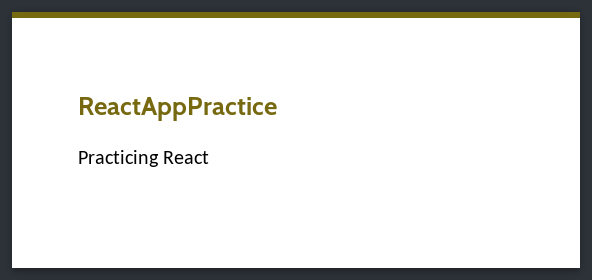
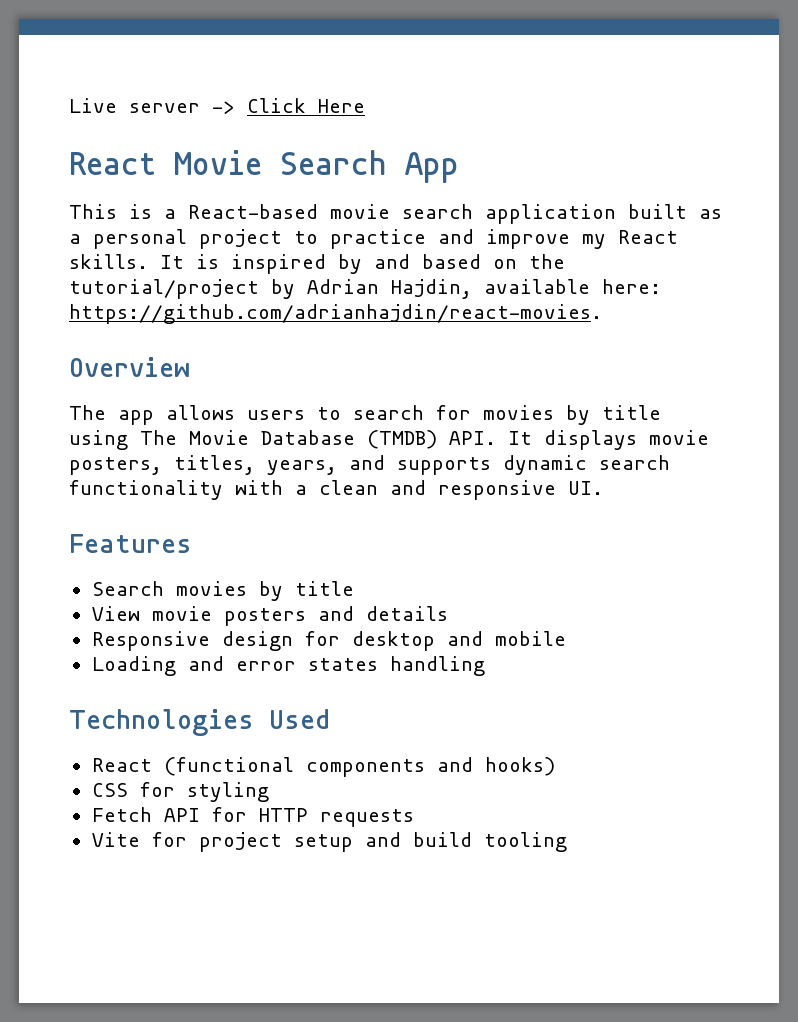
- ReactAppPractice
- Practicing React
+ Live server -> Click Here
+ React Movie Search App
+ This is a React-based movie search application built as a personal project to practice and improve my React skills. It is inspired by and based on the tutorial/project by Adrian Hajdin, available here: https://github.com/adrianhajdin/react-movies.
+ Overview
+ The app allows users to search for movies by title using The Movie Database (TMDB) API. It displays movie posters, titles, years, and supports dynamic search functionality with a clean and responsive UI.
+ Features
+ Search movies by title
+ View movie posters and details
+ Responsive design for desktop and mobile
+ Loading and error states handling
+ Technologies Used
+ React (functional components and hooks)
+ CSS for styling
+ Fetch API for HTTP requests
+ Vite for project setup and build tooling

